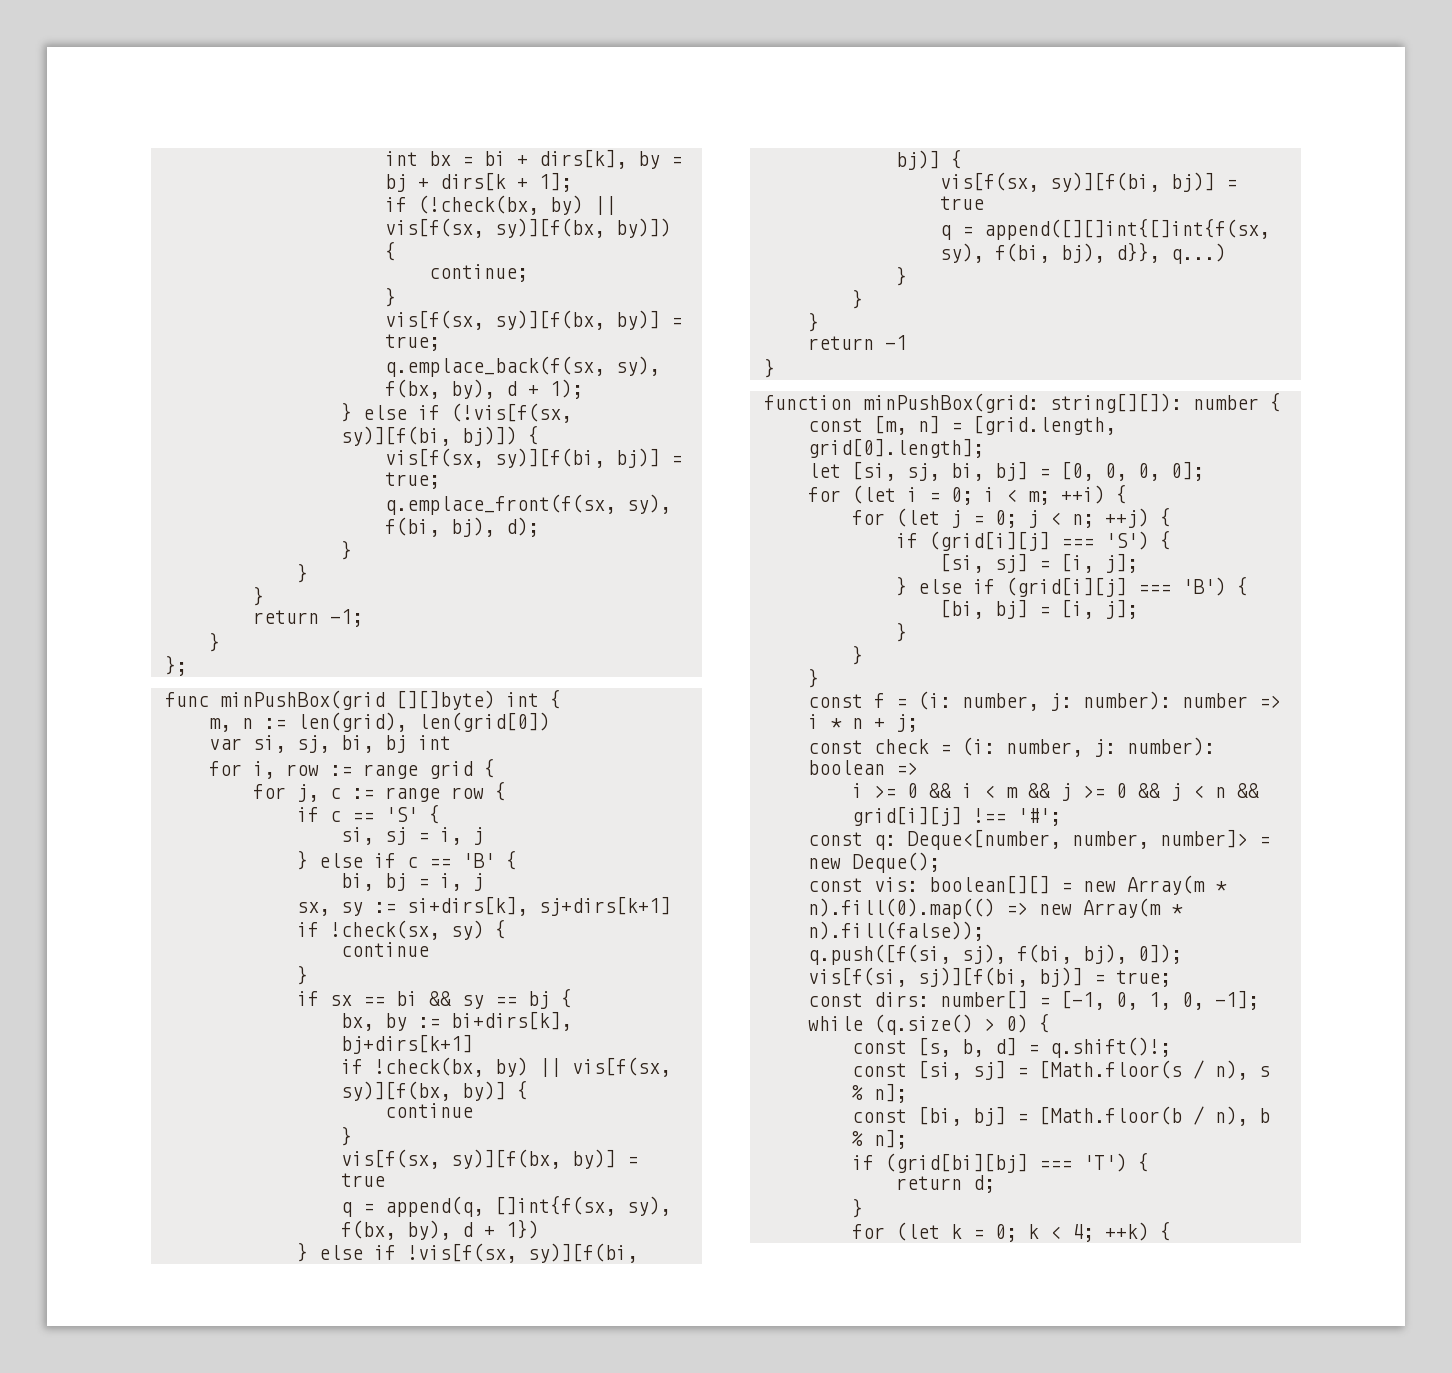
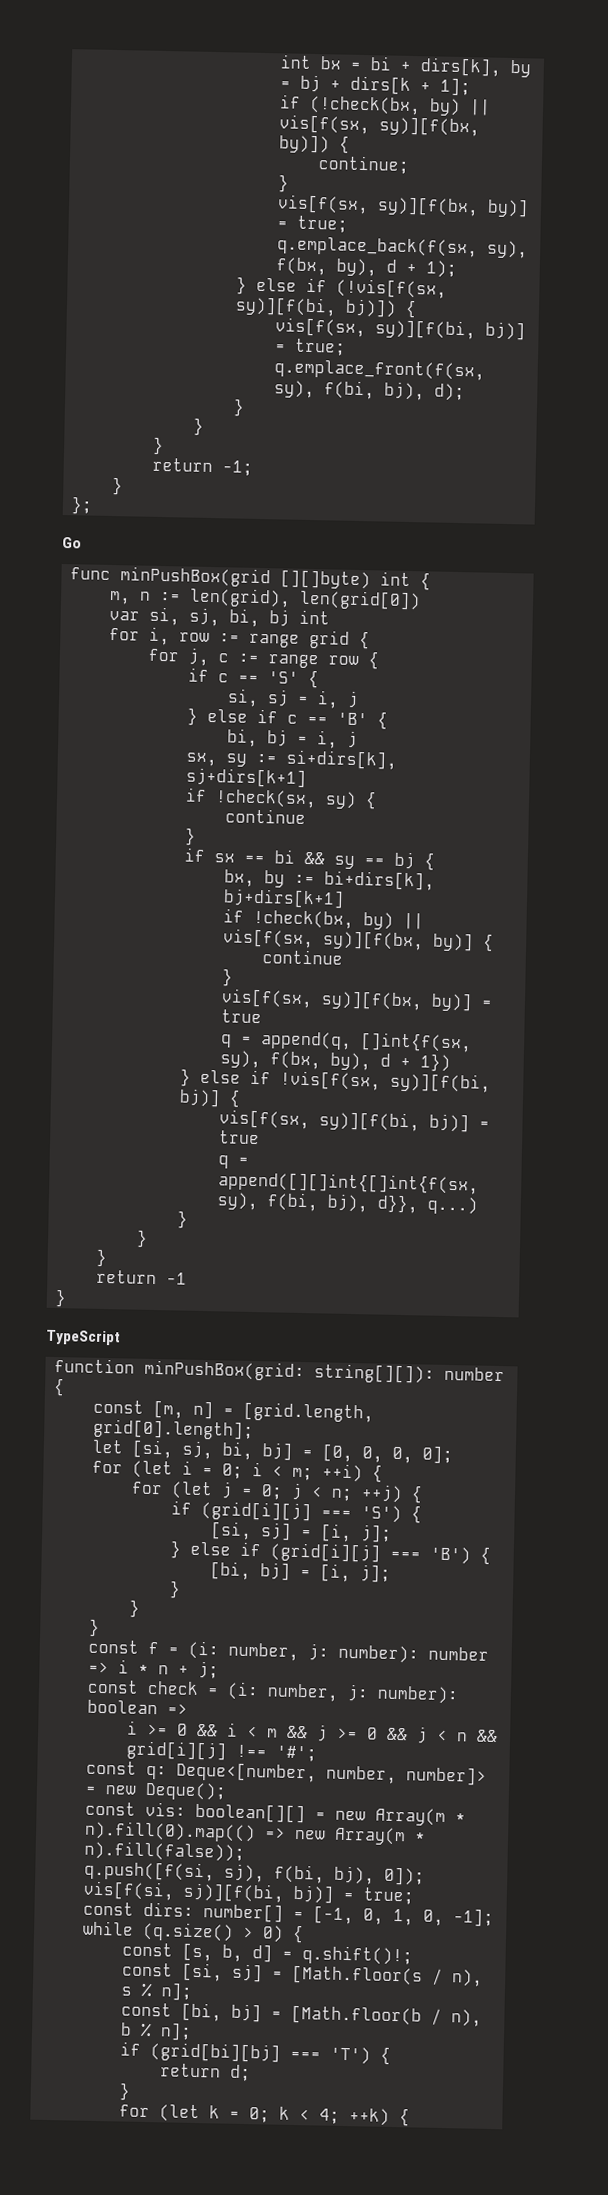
+ Go
+ TypeScript

